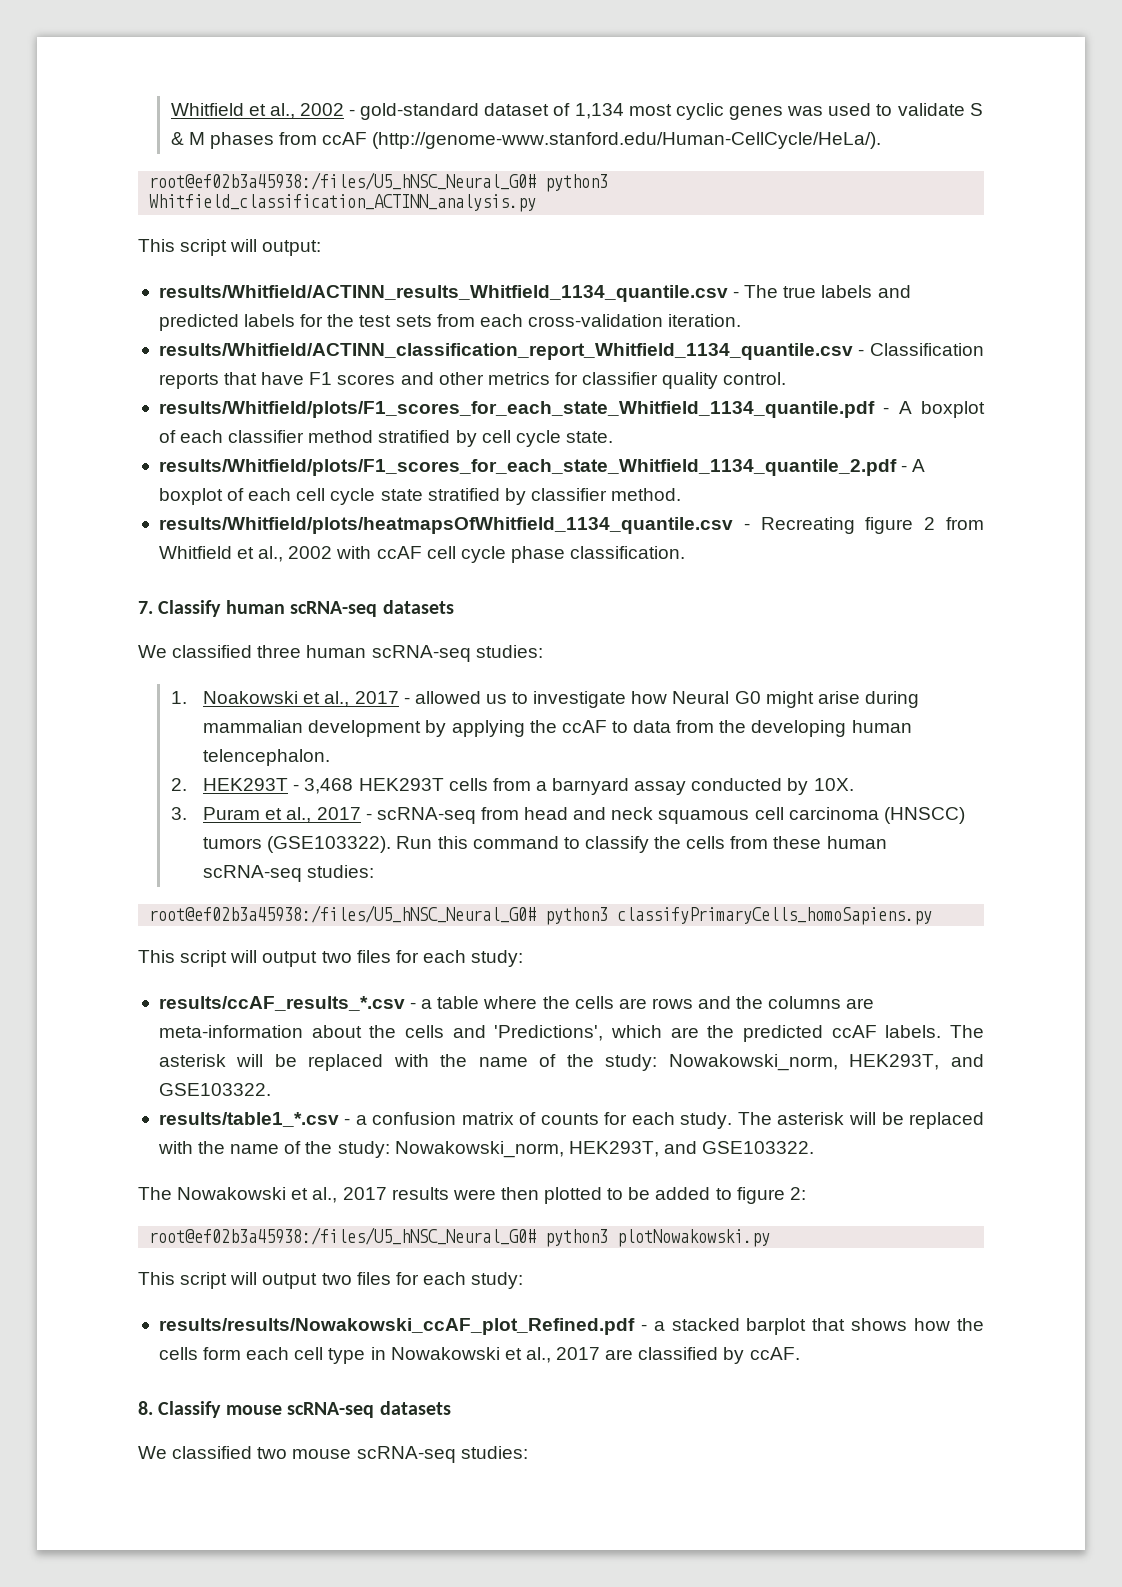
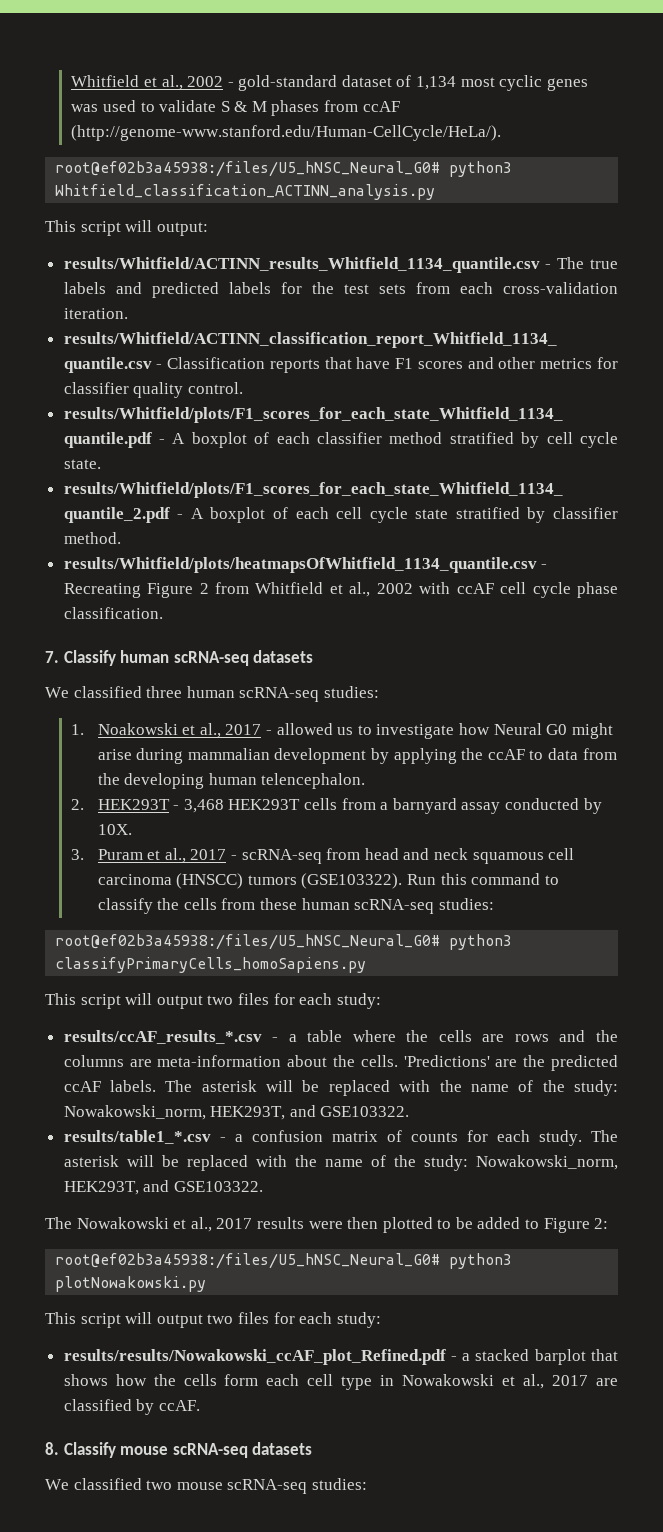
- results/Whitfield/plots/heatmapsOfWhitfield_1134_quantile.csv - Recreating figure 2 from Whitfield et al., 2002 with ccAF cell cycle phase classification.
+ results/Whitfield/plots/heatmapsOfWhitfield_1134_quantile.csv - Recreating Figure 2 from Whitfield et al., 2002 with ccAF cell cycle phase classification.
- results/ccAF_results_*.csv - a table where the cells are rows and the columns are meta-information about the cells and 'Predictions', which are the predicted ccAF labels.
+ results/ccAF_results_*.csv - a table where the cells are rows and the columns are meta-information about the cells. 'Predictions' are the predicted ccAF labels.
- The Nowakowski et al., 2017 results were then plotted to be added to figure 2:
+ The Nowakowski et al., 2017 results were then plotted to be added to Figure 2:

